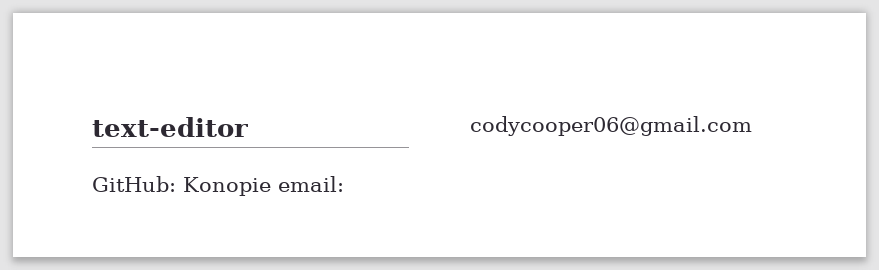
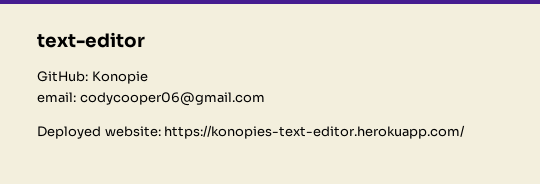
- GitHub: Konopie email: codycooper06@gmail.com
+ GitHub: Konopie
+ email: codycooper06@gmail.com
+ Deployed website: https://konopies-text-editor.herokuapp.com/

